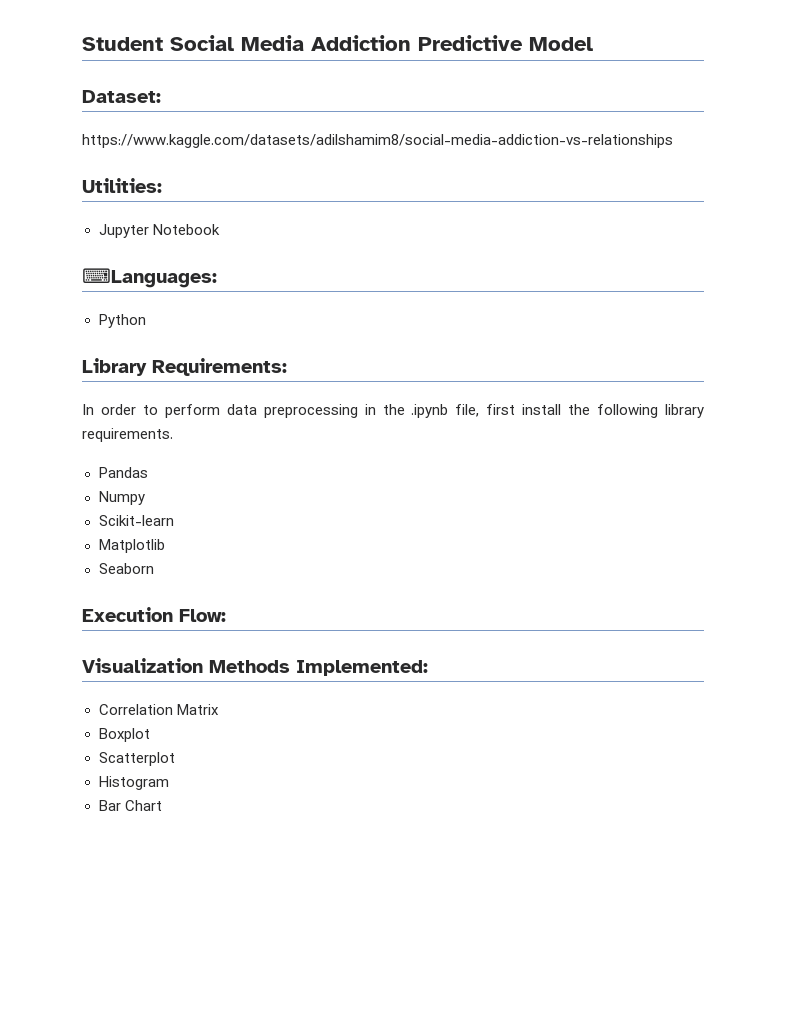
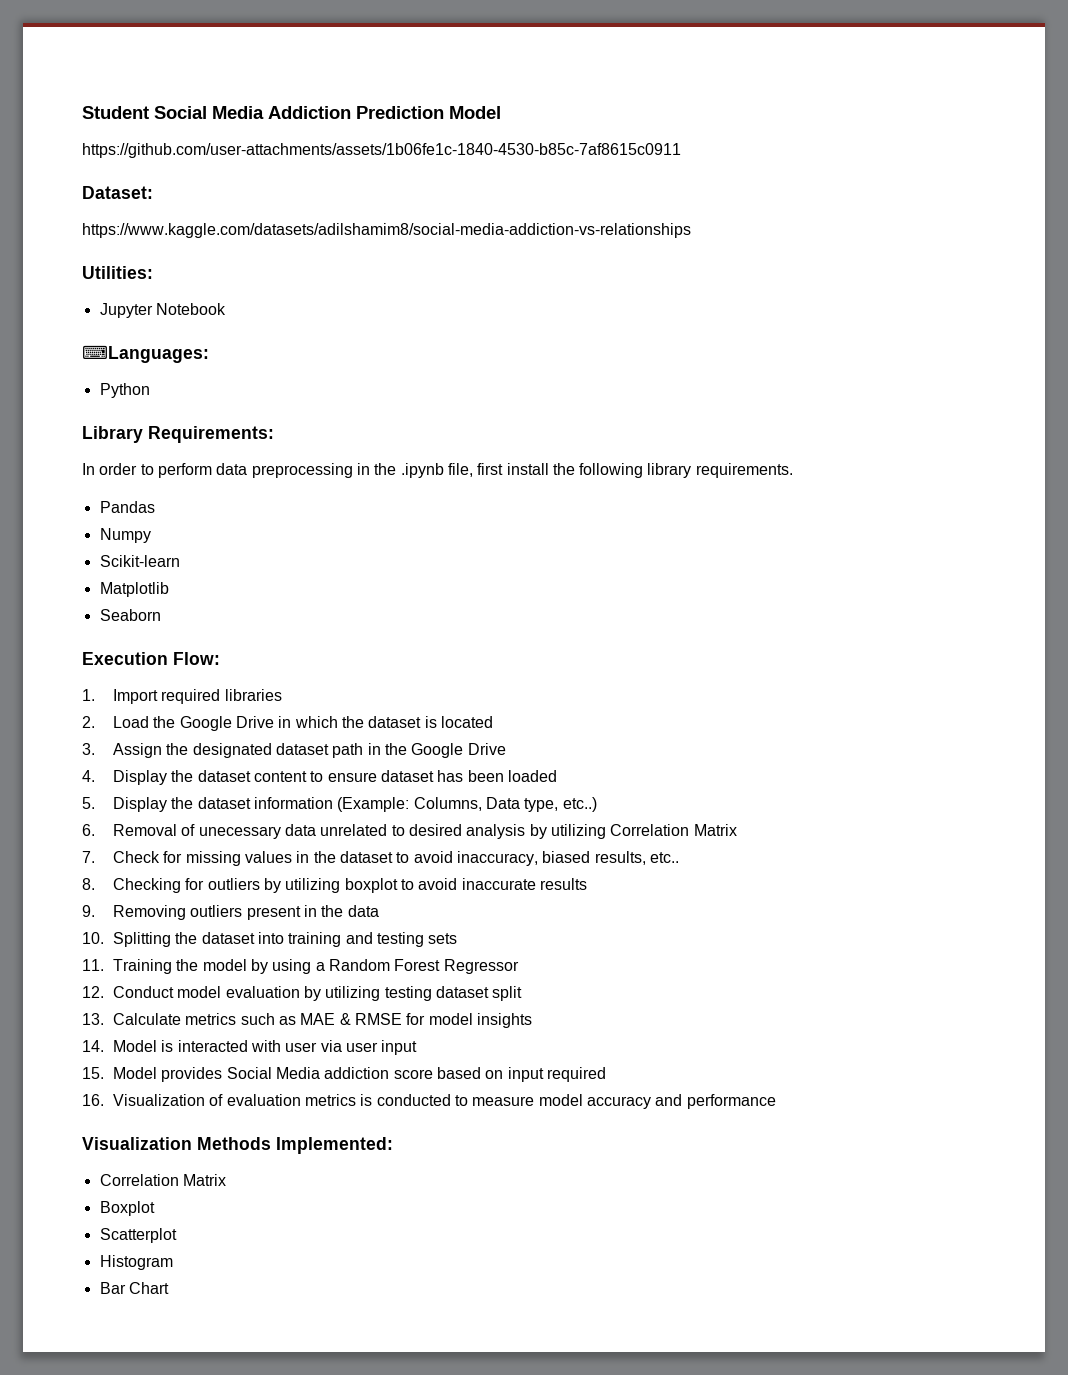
- Student Social Media Addiction Predictive Model
+ Student Social Media Addiction Prediction Model
+ https://github.com/user-attachments/assets/1b06fe1c-1840-4530-b85c-7af8615c0911
+ 1. Import required libraries
+ 2. Load the Google Drive in which the dataset is located
+ 3. Assign the designated dataset path in the Google Drive
+ 4. Display the dataset content to ensure dataset has been loaded
+ 5. Display the dataset information (Example: Columns, Data type, etc..)
+ 6. Removal of unecessary data unrelated to desired analysis by utilizing Correlation Matrix
+ 7. Check for missing values in the dataset to avoid inaccuracy, biased results, etc..
+ 8. Checking for outliers by utilizing boxplot to avoid inaccurate results
+ 9. Removing outliers present in the data
+ 10. Splitting the dataset into training and testing sets
+ 11. Training the model by using a Random Forest Regressor
+ 12. Conduct model evaluation by utilizing testing dataset split
+ 13. Calculate metrics such as MAE & RMSE for model insights
+ 14. Model is interacted with user via user input
+ 15. Model provides Social Media addiction score based on input required
+ 16. Visualization of evaluation metrics is conducted to measure model accuracy and performance

